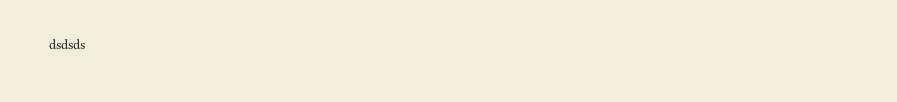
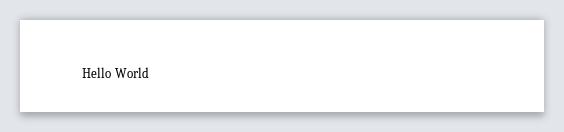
- dsdsds
+ Hello World

